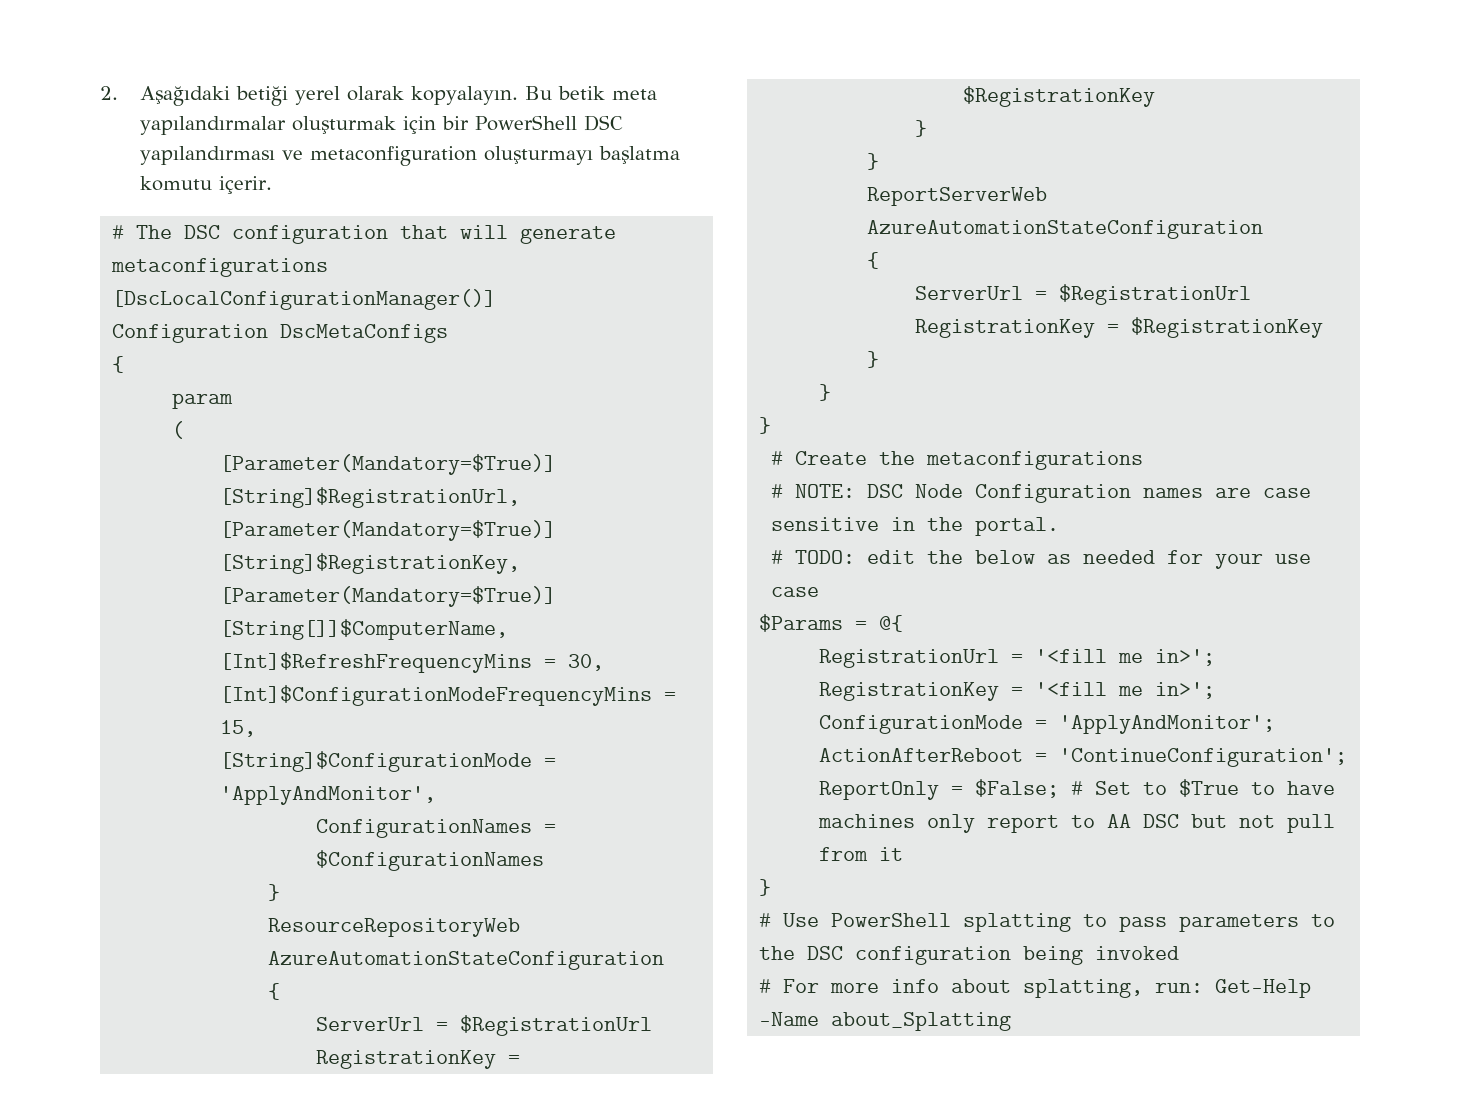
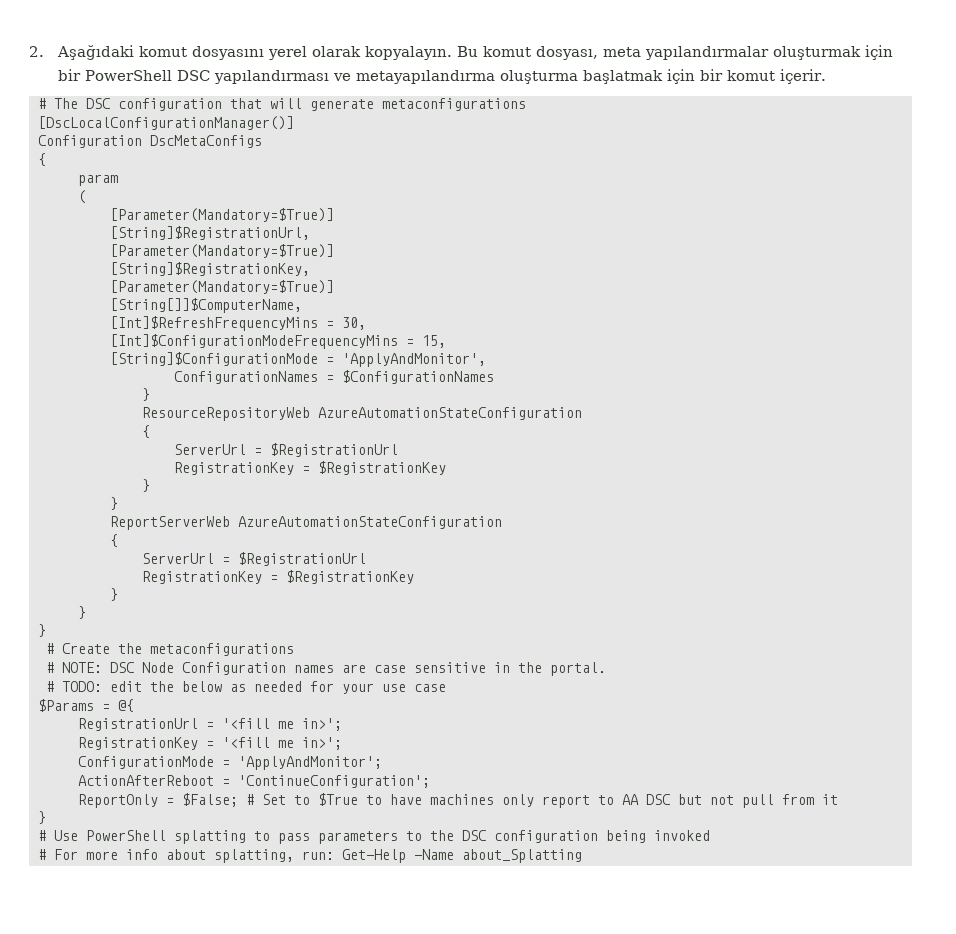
- 2. Aşağıdaki betiği yerel olarak kopyalayın.
+ 2. Aşağıdaki komut dosyasını yerel olarak kopyalayın.
- Bu betik meta yapılandırmalar oluşturmak için bir PowerShell DSC yapılandırması ve metaconfiguration oluşturmayı başlatma komutu içerir.
+ Bu komut dosyası, meta yapılandırmalar oluşturmak için bir PowerShell DSC yapılandırması ve metayapılandırma oluşturma başlatmak için bir komut içerir.

